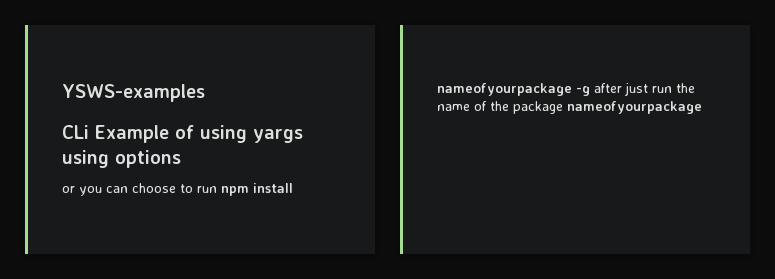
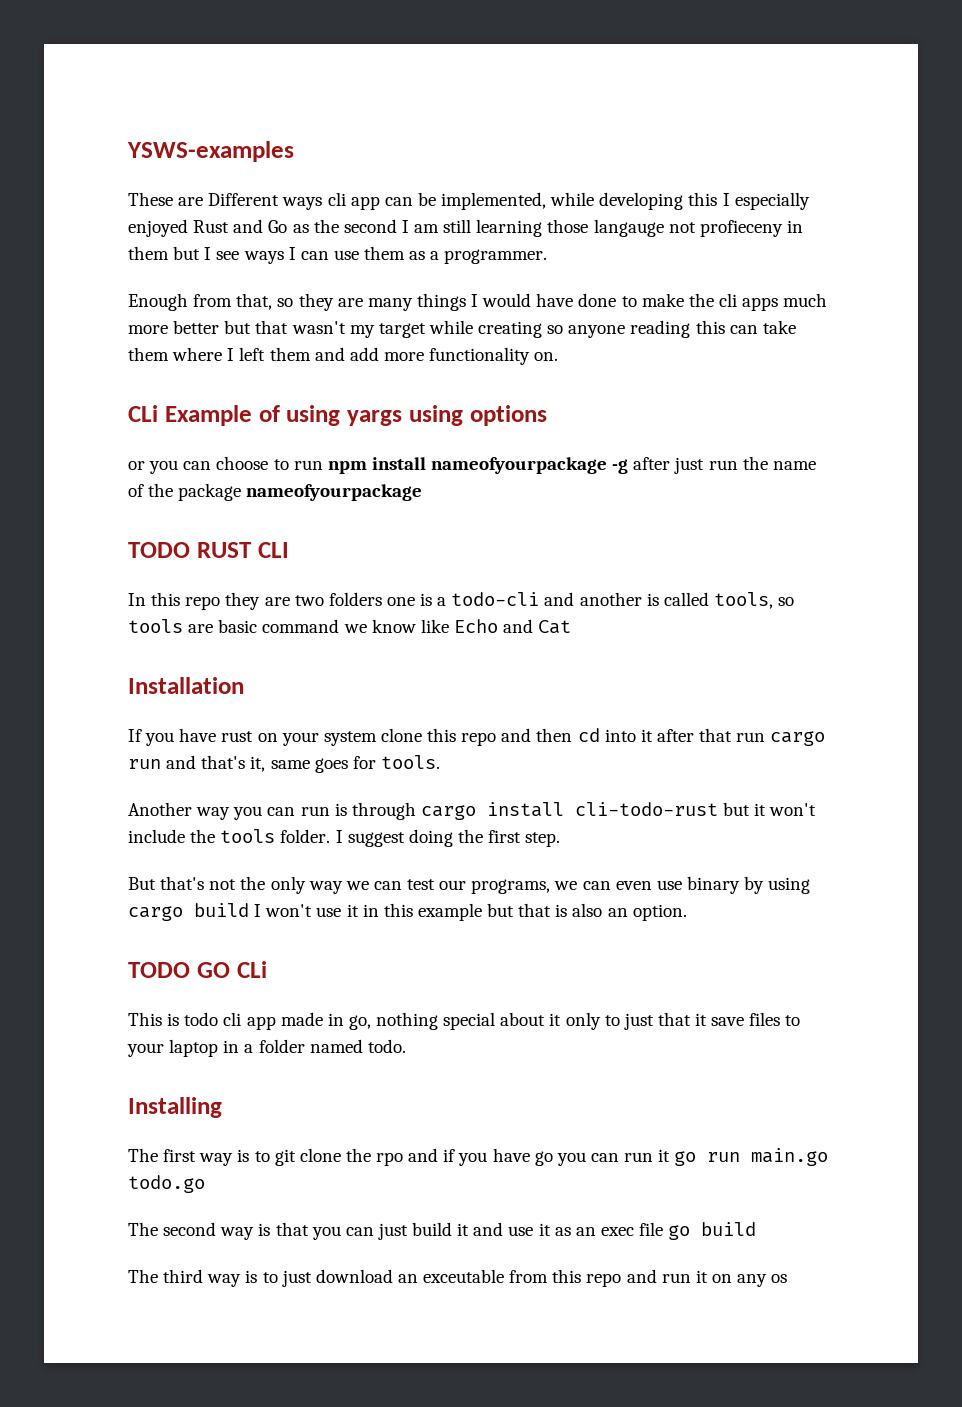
+ These are Different ways cli app can be implemented, while developing this I especially enjoyed Rust and Go as the second I am still learning those langauge not profieceny in them but I see ways I can use them as a programmer.
+ Enough from that, so they are many things I would have done to make the cli apps much more better but that wasn't my target while creating so anyone reading this can take them where I left them and add more functionality on.
+ TODO RUST CLI
+ In this repo they are two folders one is a todo-cli and another is called tools, so tools are basic command we know like Echo and Cat
+ Installation
+ If you have rust on your system clone this repo and then cd into it after that run cargo run and that's it, same goes for tools.
+ Another way you can run is through cargo install cli-todo-rust but it won't include the tools folder. I suggest doing the first step.
+ But that's not the only way we can test our programs, we can even use binary by using cargo build I won't use it in this example but that is also an option.
+ TODO GO CLi
+ This is todo cli app made in go, nothing special about it only to just that it save files to your laptop in a folder named todo.
+ Installing
+ The first way is to git clone the rpo and if you have go you can run it go run main.go todo.go
+ The second way is that you can just build it and use it as an exec file go build
+ The third way is to just download an exceutable from this repo and run it on any os

